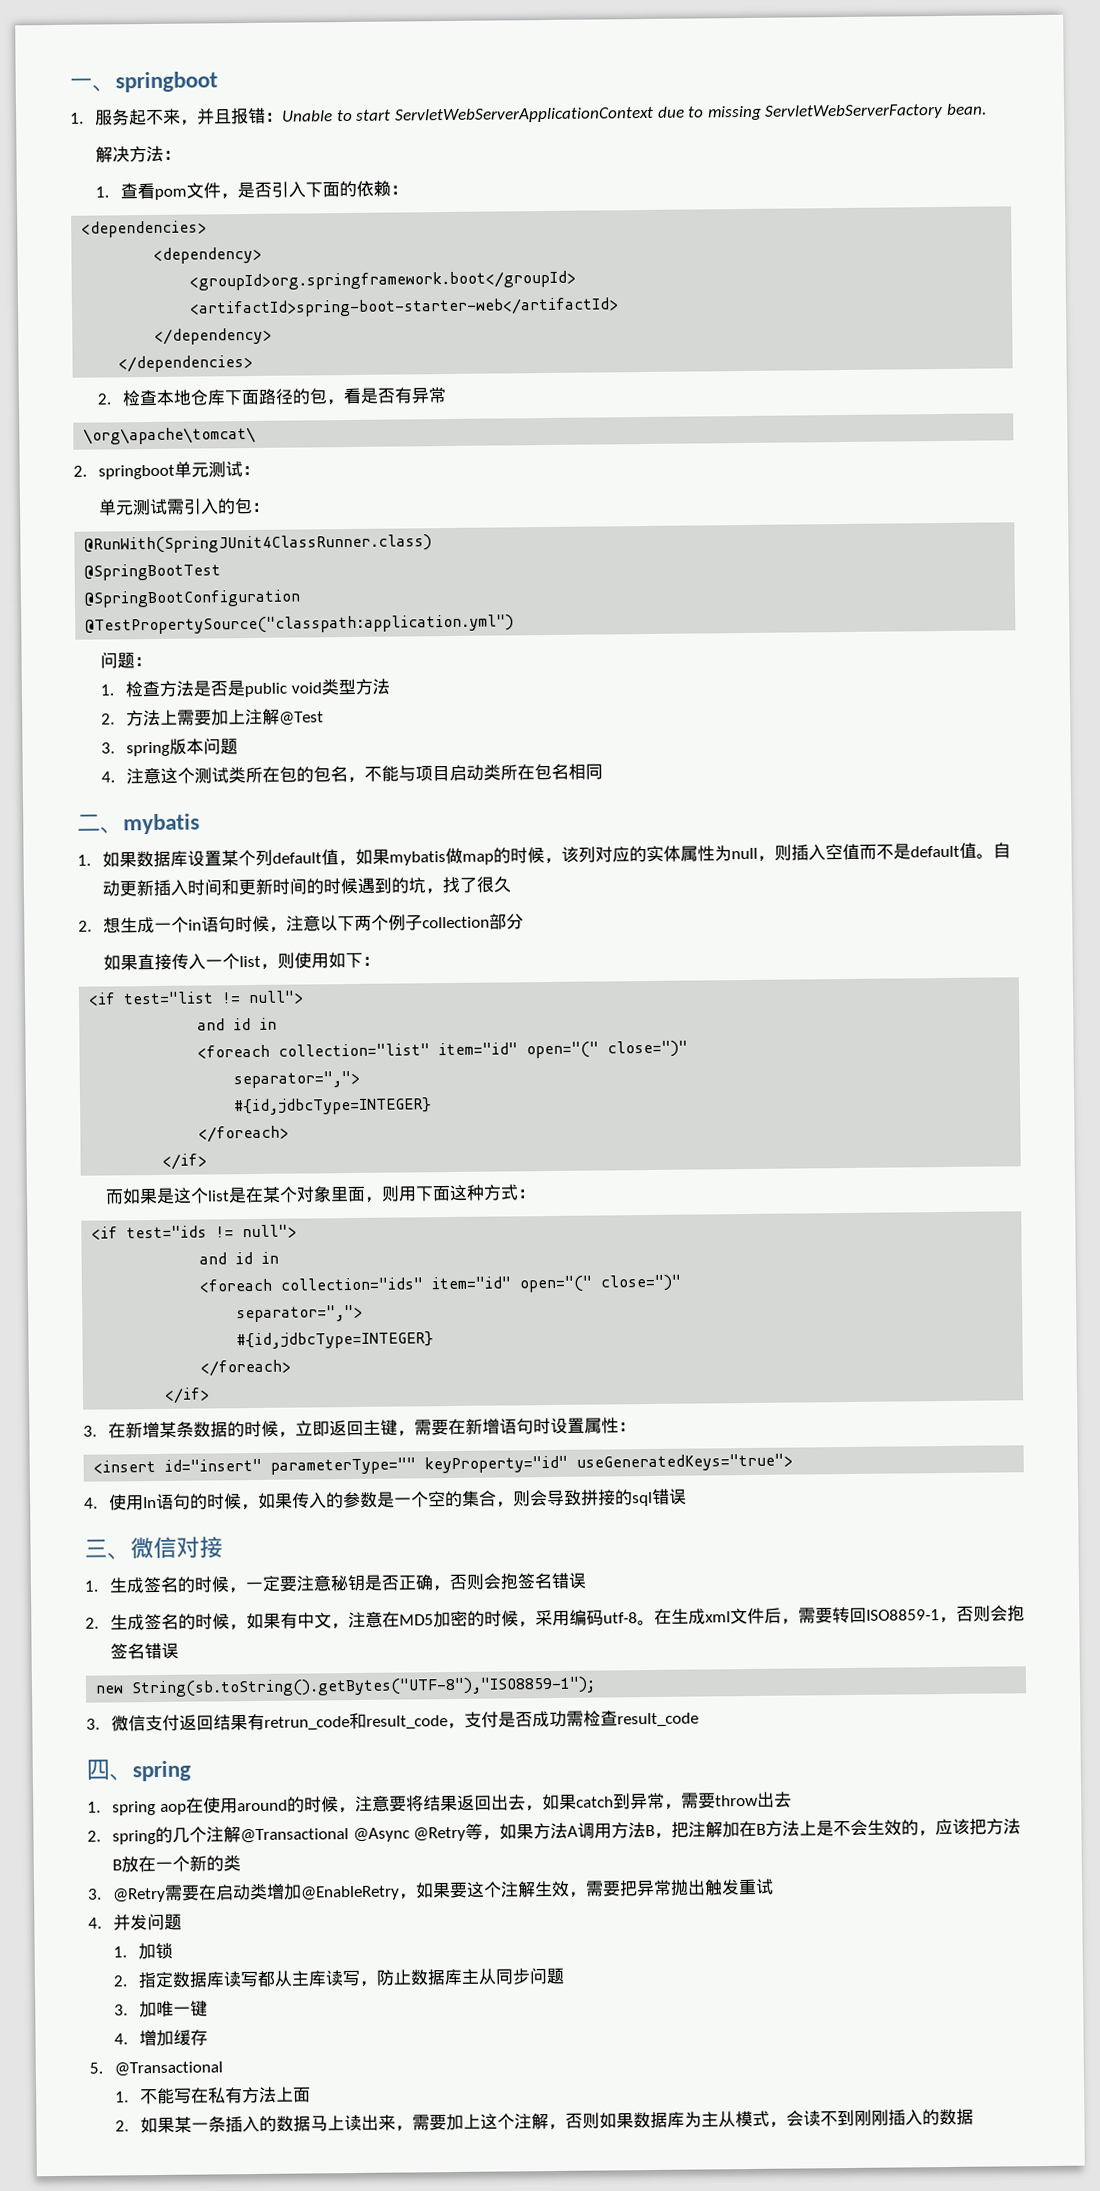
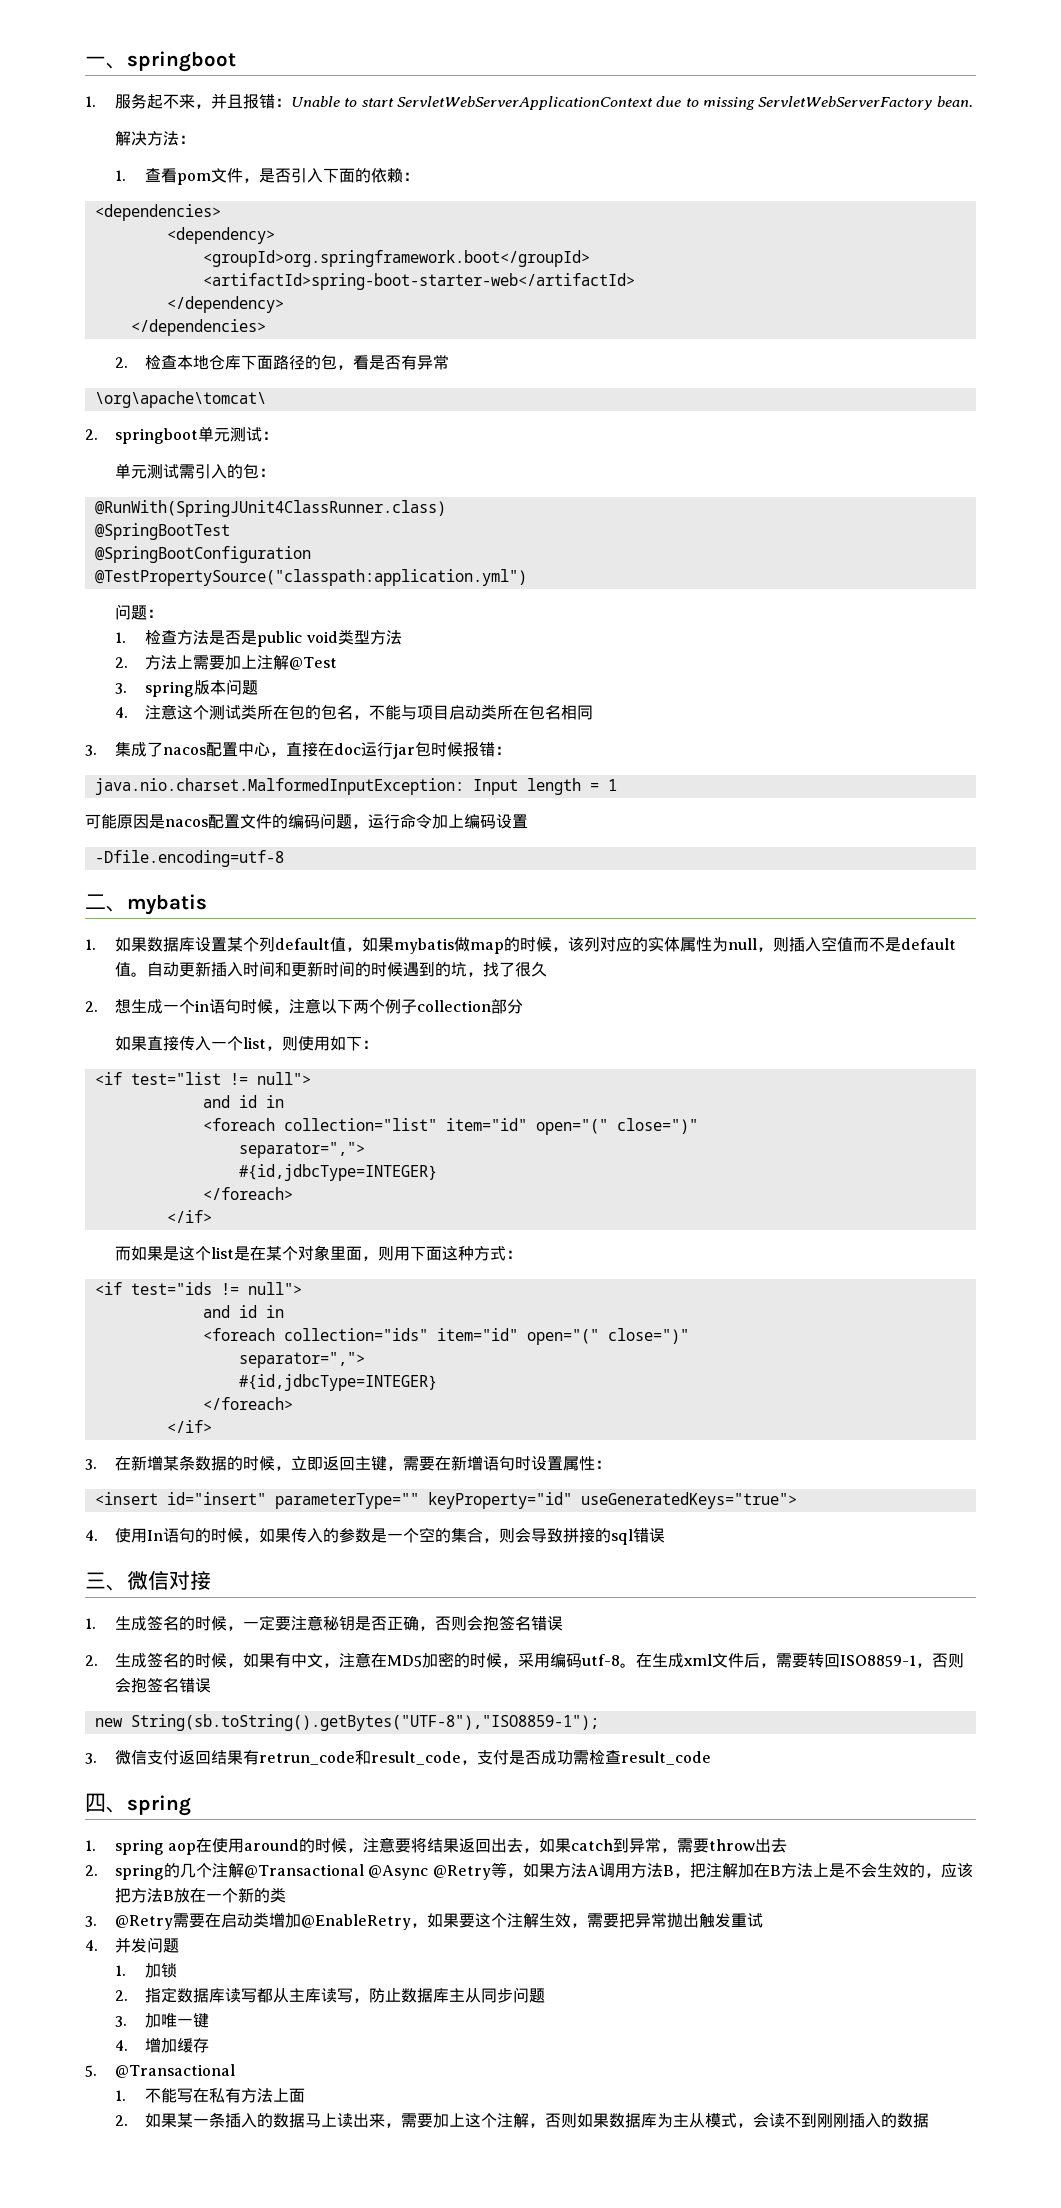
+ 3.集成了nacos配置中心，直接在doc运行jar包时候报错：
+ java.nio.charset.MalformedInputException: Input length = 1
+ 可能原因是nacos配置文件的编码问题，运行命令加上编码设置
+ -Dfile.encoding=utf-8

